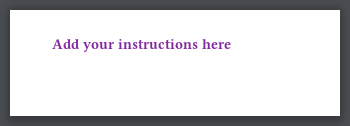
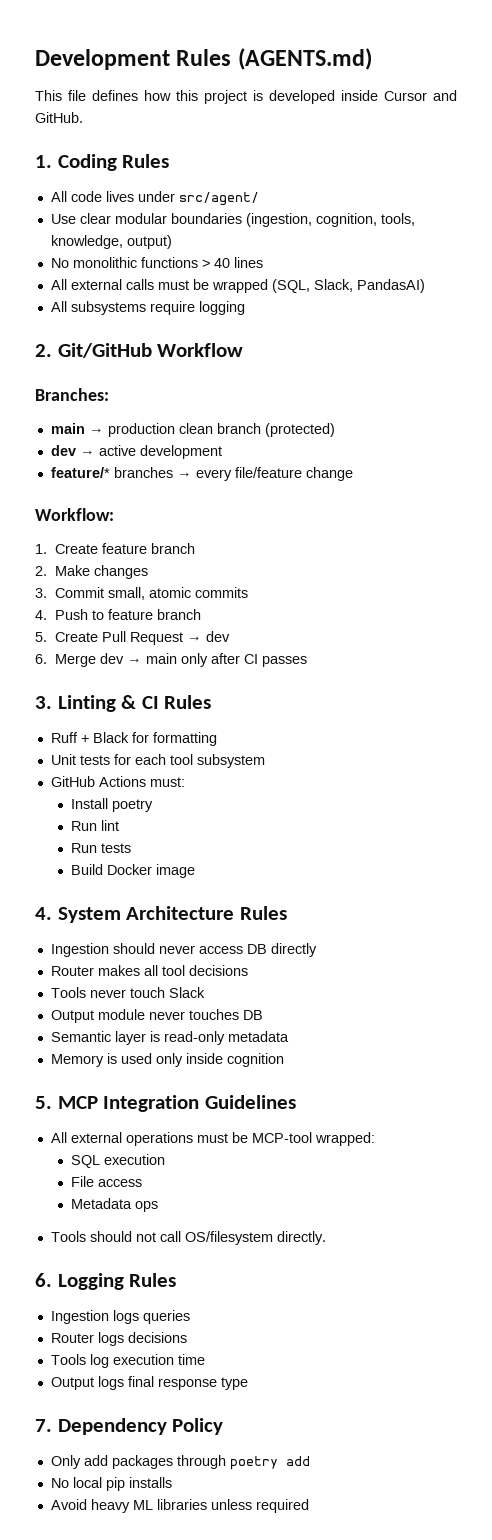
- Add your instructions here
+ Development Rules (AGENTS.md)
+ This file defines how this project is developed inside Cursor and GitHub.
+ 1. Coding Rules
+ All code lives under src/agent/
+ Use clear modular boundaries (ingestion, cognition, tools, knowledge, output)
+ No monolithic functions > 40 lines
+ All external calls must be wrapped (SQL, Slack, PandasAI)
+ All subsystems require logging
+ 2. Git/GitHub Workflow
+ Branches:
+ main → production clean branch (protected)
+ dev → active development
+ feature/* branches → every file/feature change
+ Workflow:
+ 1. Create feature branch
+ 2. Make changes
+ 3. Commit small, atomic commits
+ 4. Push to feature branch
+ 5. Create Pull Request → dev
+ 6. Merge dev → main only after CI passes
+ 3. Linting & CI Rules
+ Ruff + Black for formatting
+ Unit tests for each tool subsystem
+ GitHub Actions must:
+ Install poetry
+ Run lint
+ Run tests
+ Build Docker image
+ 4. System Architecture Rules
+ Ingestion should never access DB directly
+ Router makes all tool decisions
+ Tools never touch Slack
+ Output module never touches DB
+ Semantic layer is read-only metadata
+ Memory is used only inside cognition
+ 5. MCP Integration Guidelines
+ All external operations must be MCP-tool wrapped:
+ SQL execution
+ File access
+ Metadata ops
+ Tools should not call OS/filesystem directly.
+ 6. Logging Rules
+ Ingestion logs queries
+ Router logs decisions
+ Tools log execution time
+ Output logs final response type
+ 7. Dependency Policy
+ Only add packages through poetry add
+ No local pip installs
+ Avoid heavy ML libraries unless required

